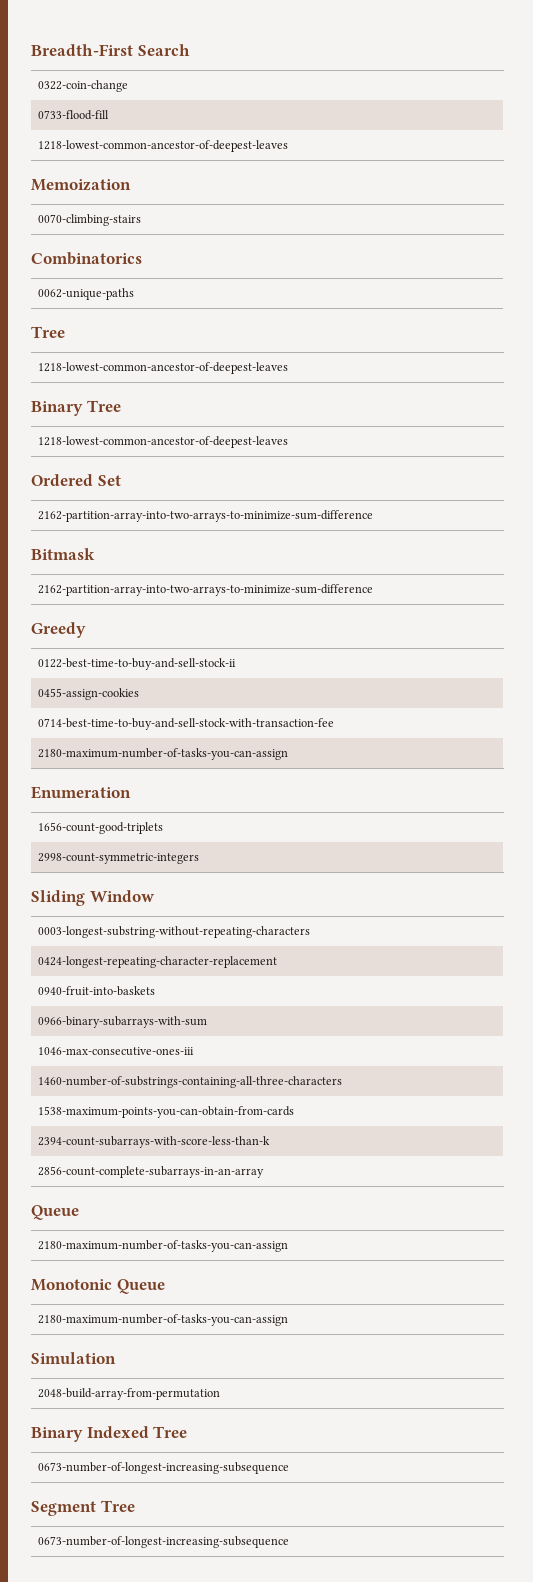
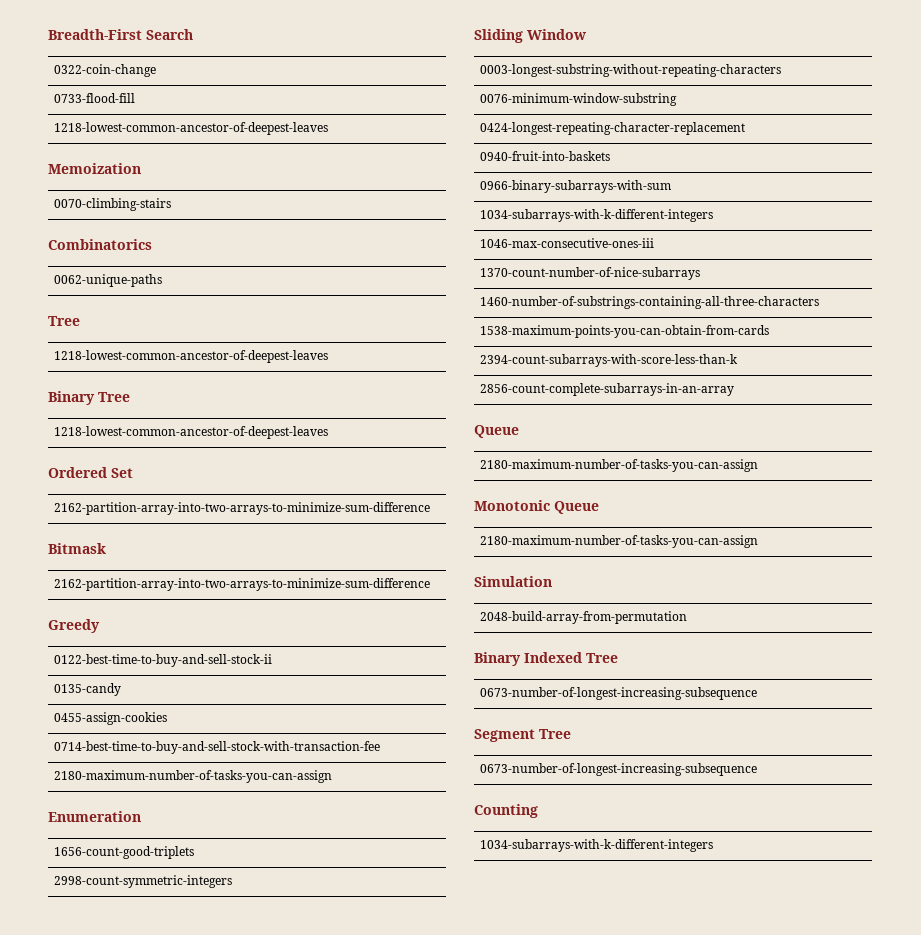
+ 0135-candy
+ 0076-minimum-window-substring
  0966-binary-subarrays-with-sum
+ 1034-subarrays-with-k-different-integers
+ 1370-count-number-of-nice-subarrays
+ Counting
+ 1034-subarrays-with-k-different-integers

